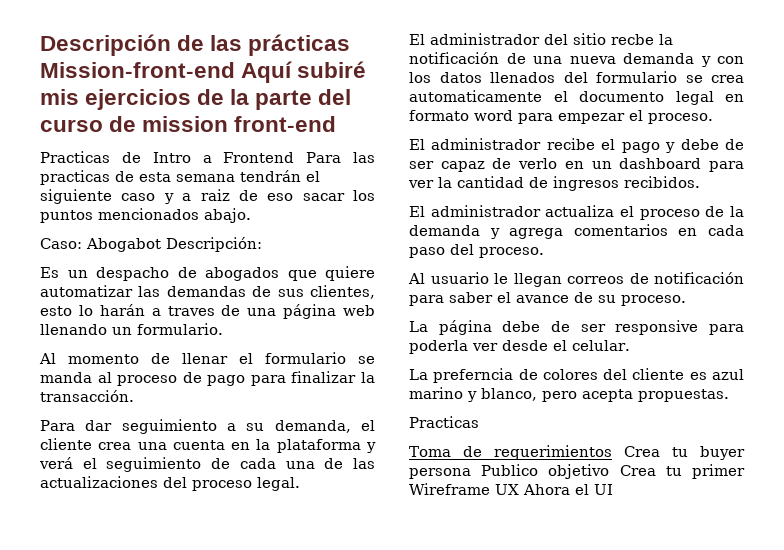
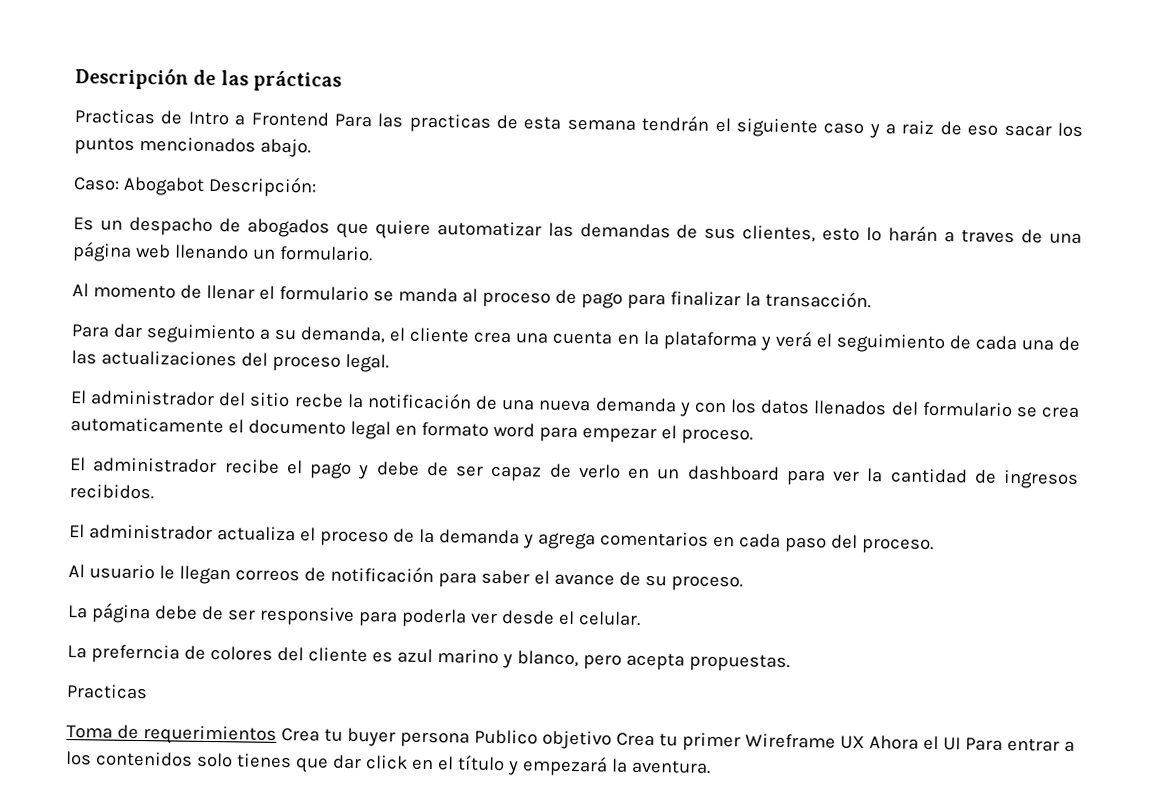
- Descripción de las prácticas Mission-front-end Aquí subiré mis ejercicios de la parte del curso de mission front-end
+ Descripción de las prácticas
- Toma de requerimientos Crea tu buyer persona Publico objetivo Crea tu primer Wireframe UX Ahora el UI
+ Toma de requerimientos Crea tu buyer persona Publico objetivo Crea tu primer Wireframe UX Ahora el UI Para entrar a los contenidos solo tienes que dar click en el título y empezará la aventura.

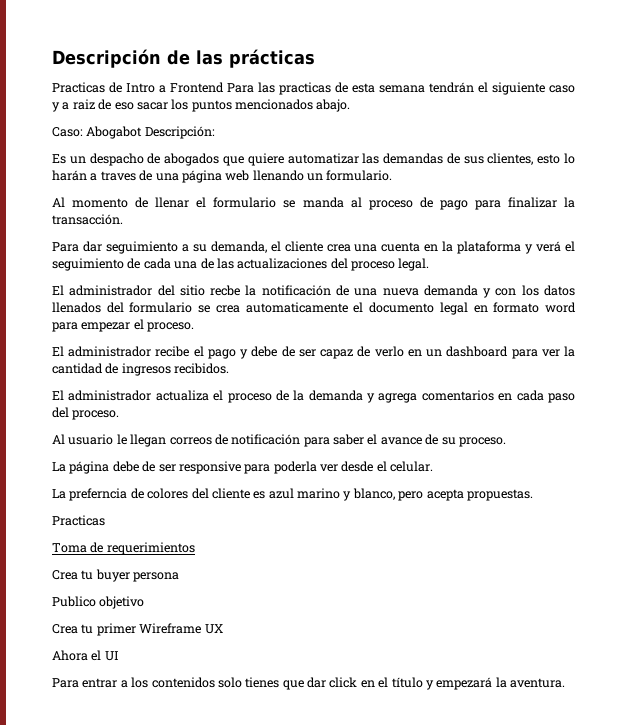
- Toma de requerimientos Crea tu buyer persona Publico objetivo Crea tu primer Wireframe UX Ahora el UI Para entrar a los contenidos solo tienes que dar click en el título y empezará la aventura.
+ Toma de requerimientos
+ Crea tu buyer persona
+ Publico objetivo
+ Crea tu primer Wireframe UX
+ Ahora el UI
+ Para entrar a los contenidos solo tienes que dar click en el título y empezará la aventura.

